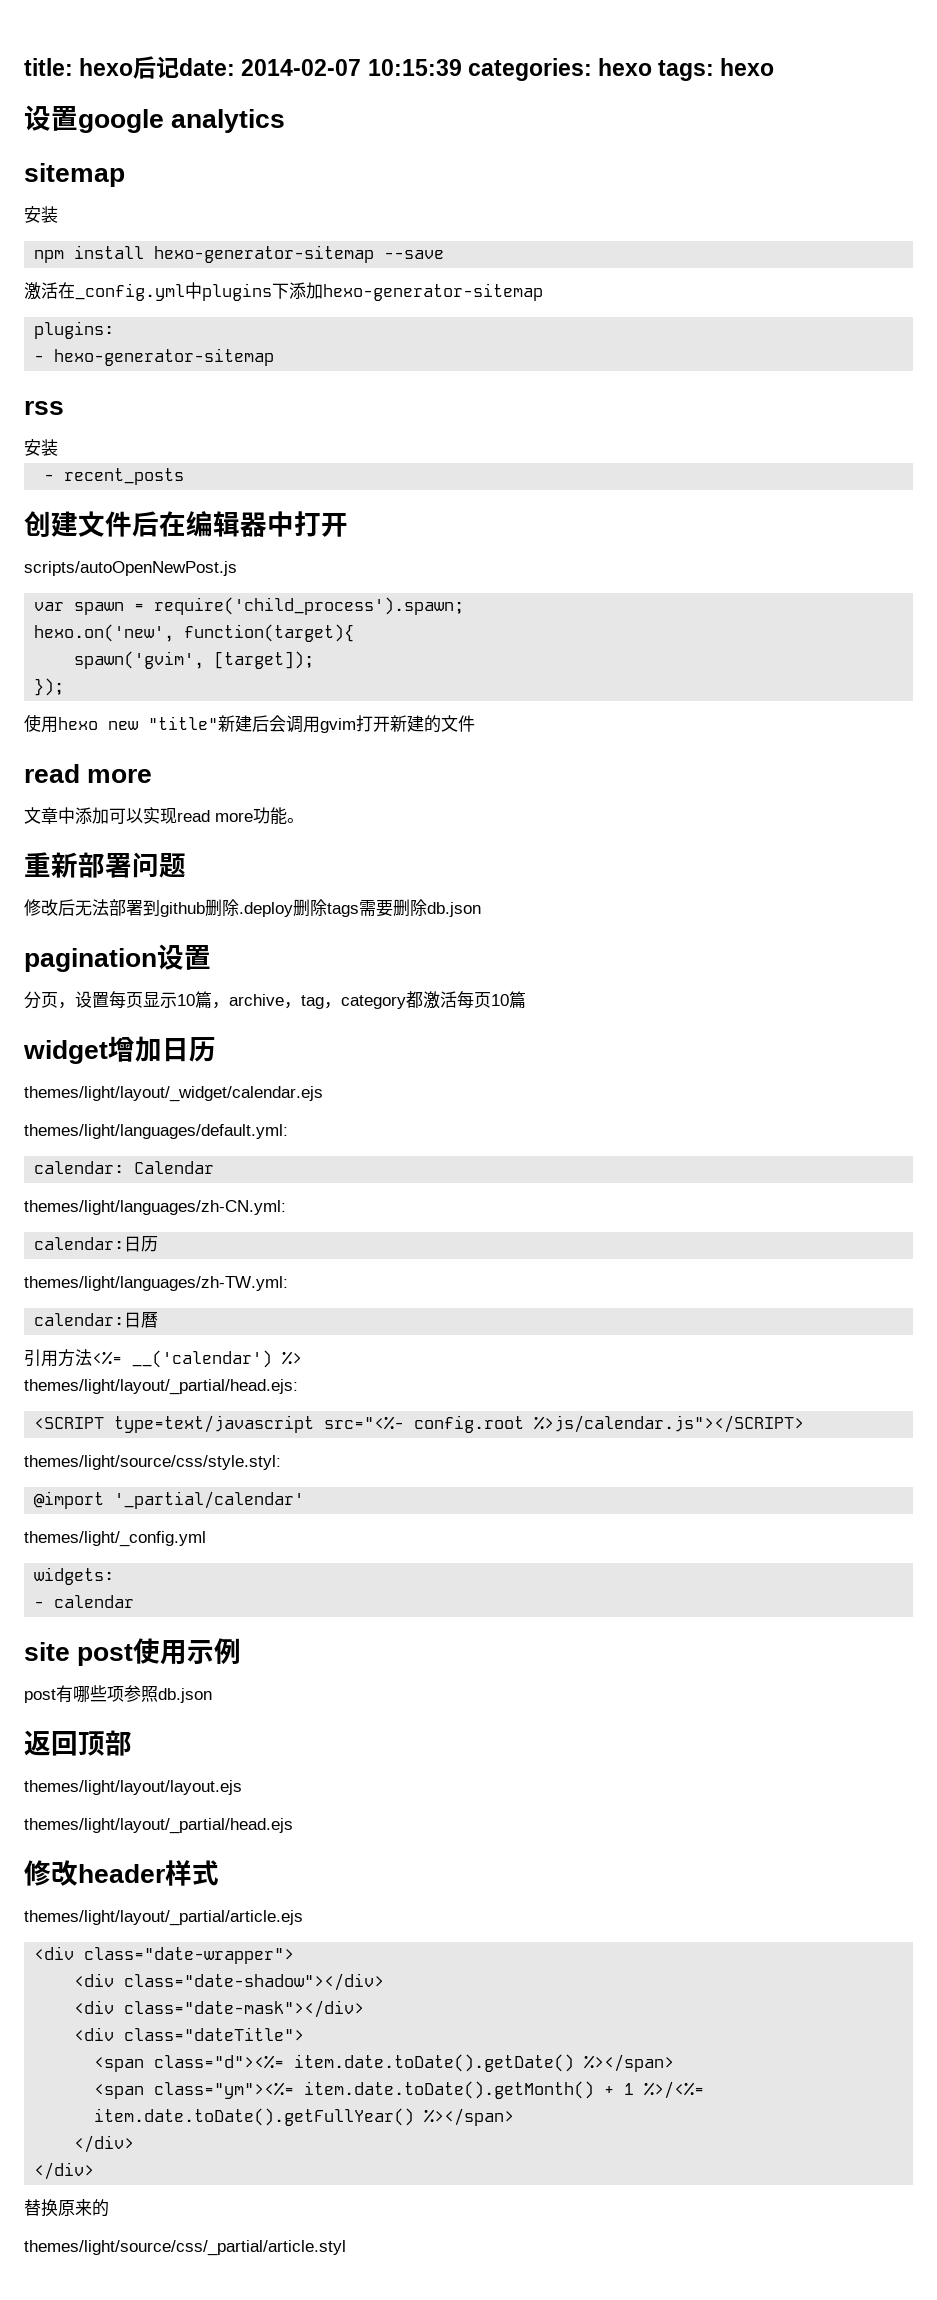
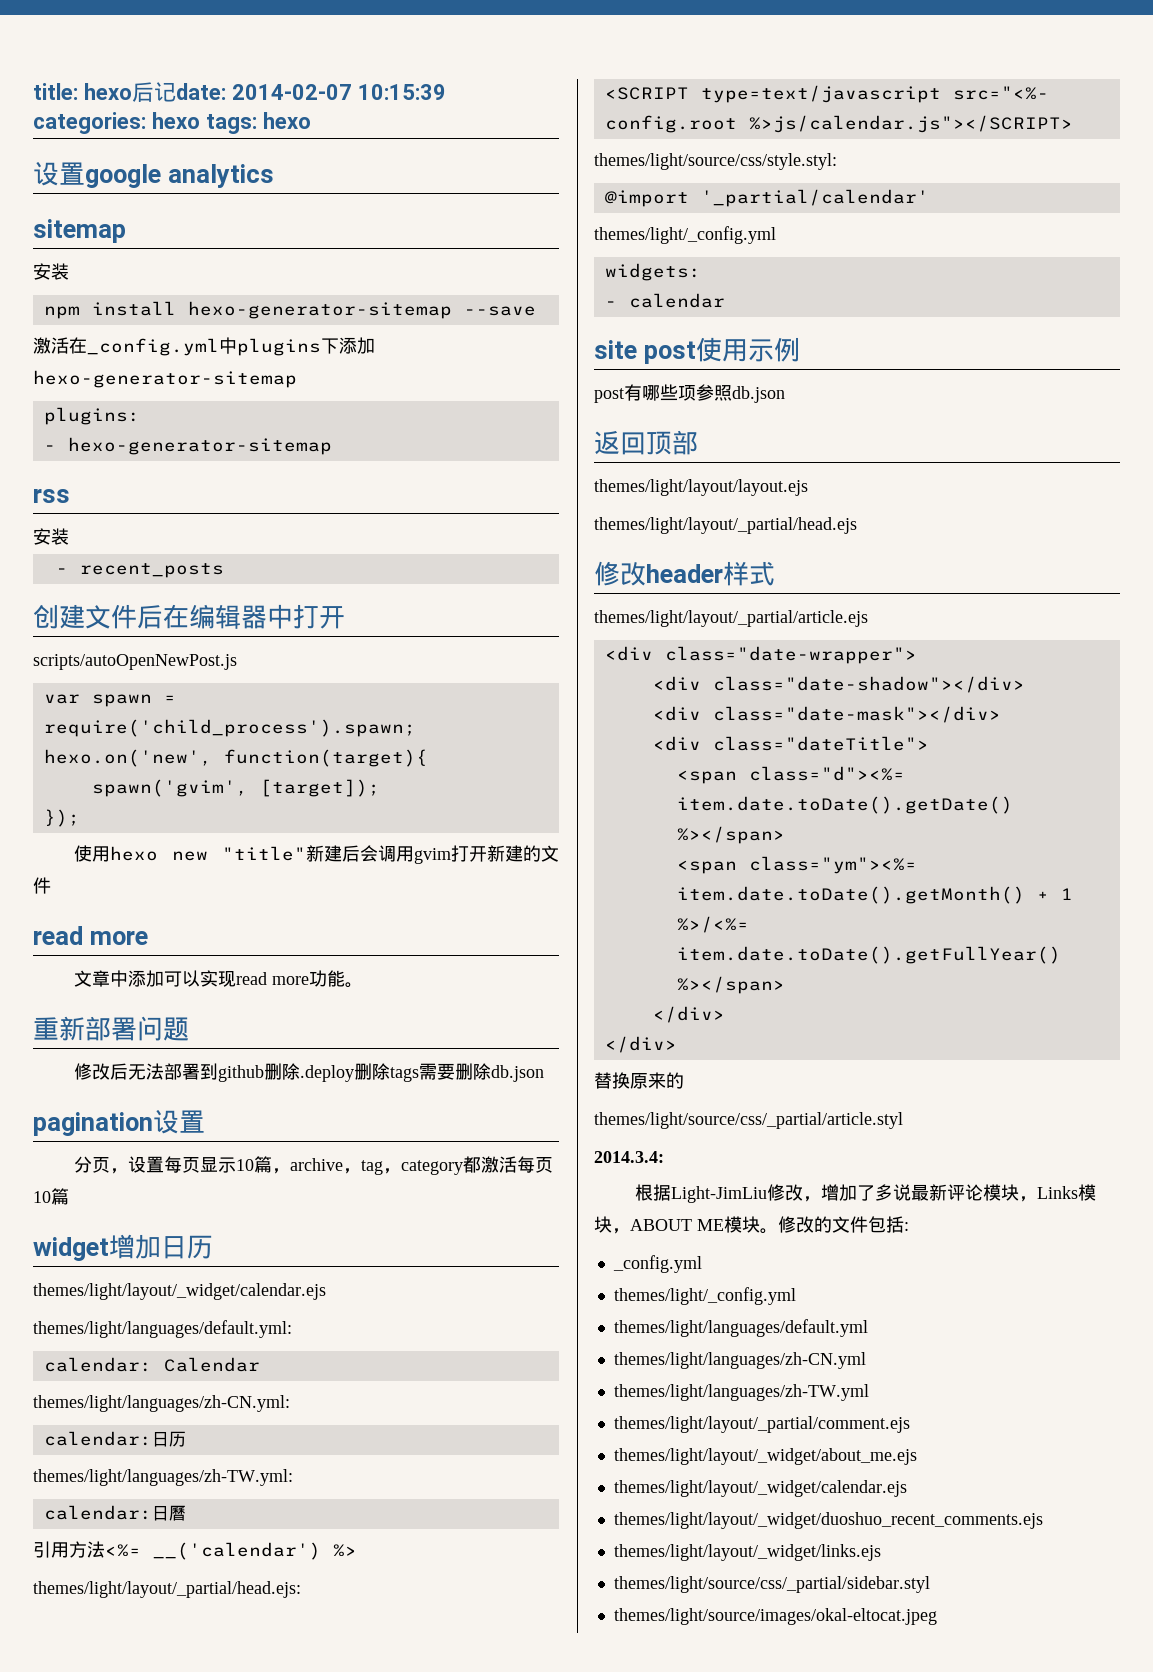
+ 2014.3.4:
+ 根据Light-JimLiu修改，增加了多说最新评论模块，Links模块，ABOUT ME模块。修改的文件包括:
+ _config.yml
+ themes/light/_config.yml
+ themes/light/languages/default.yml
+ themes/light/languages/zh-CN.yml
+ themes/light/languages/zh-TW.yml
+ themes/light/layout/_partial/comment.ejs
+ themes/light/layout/_widget/about_me.ejs
+ themes/light/layout/_widget/calendar.ejs
+ themes/light/layout/_widget/duoshuo_recent_comments.ejs
+ themes/light/layout/_widget/links.ejs
+ themes/light/source/css/_partial/sidebar.styl
+ themes/light/source/images/okal-eltocat.jpeg

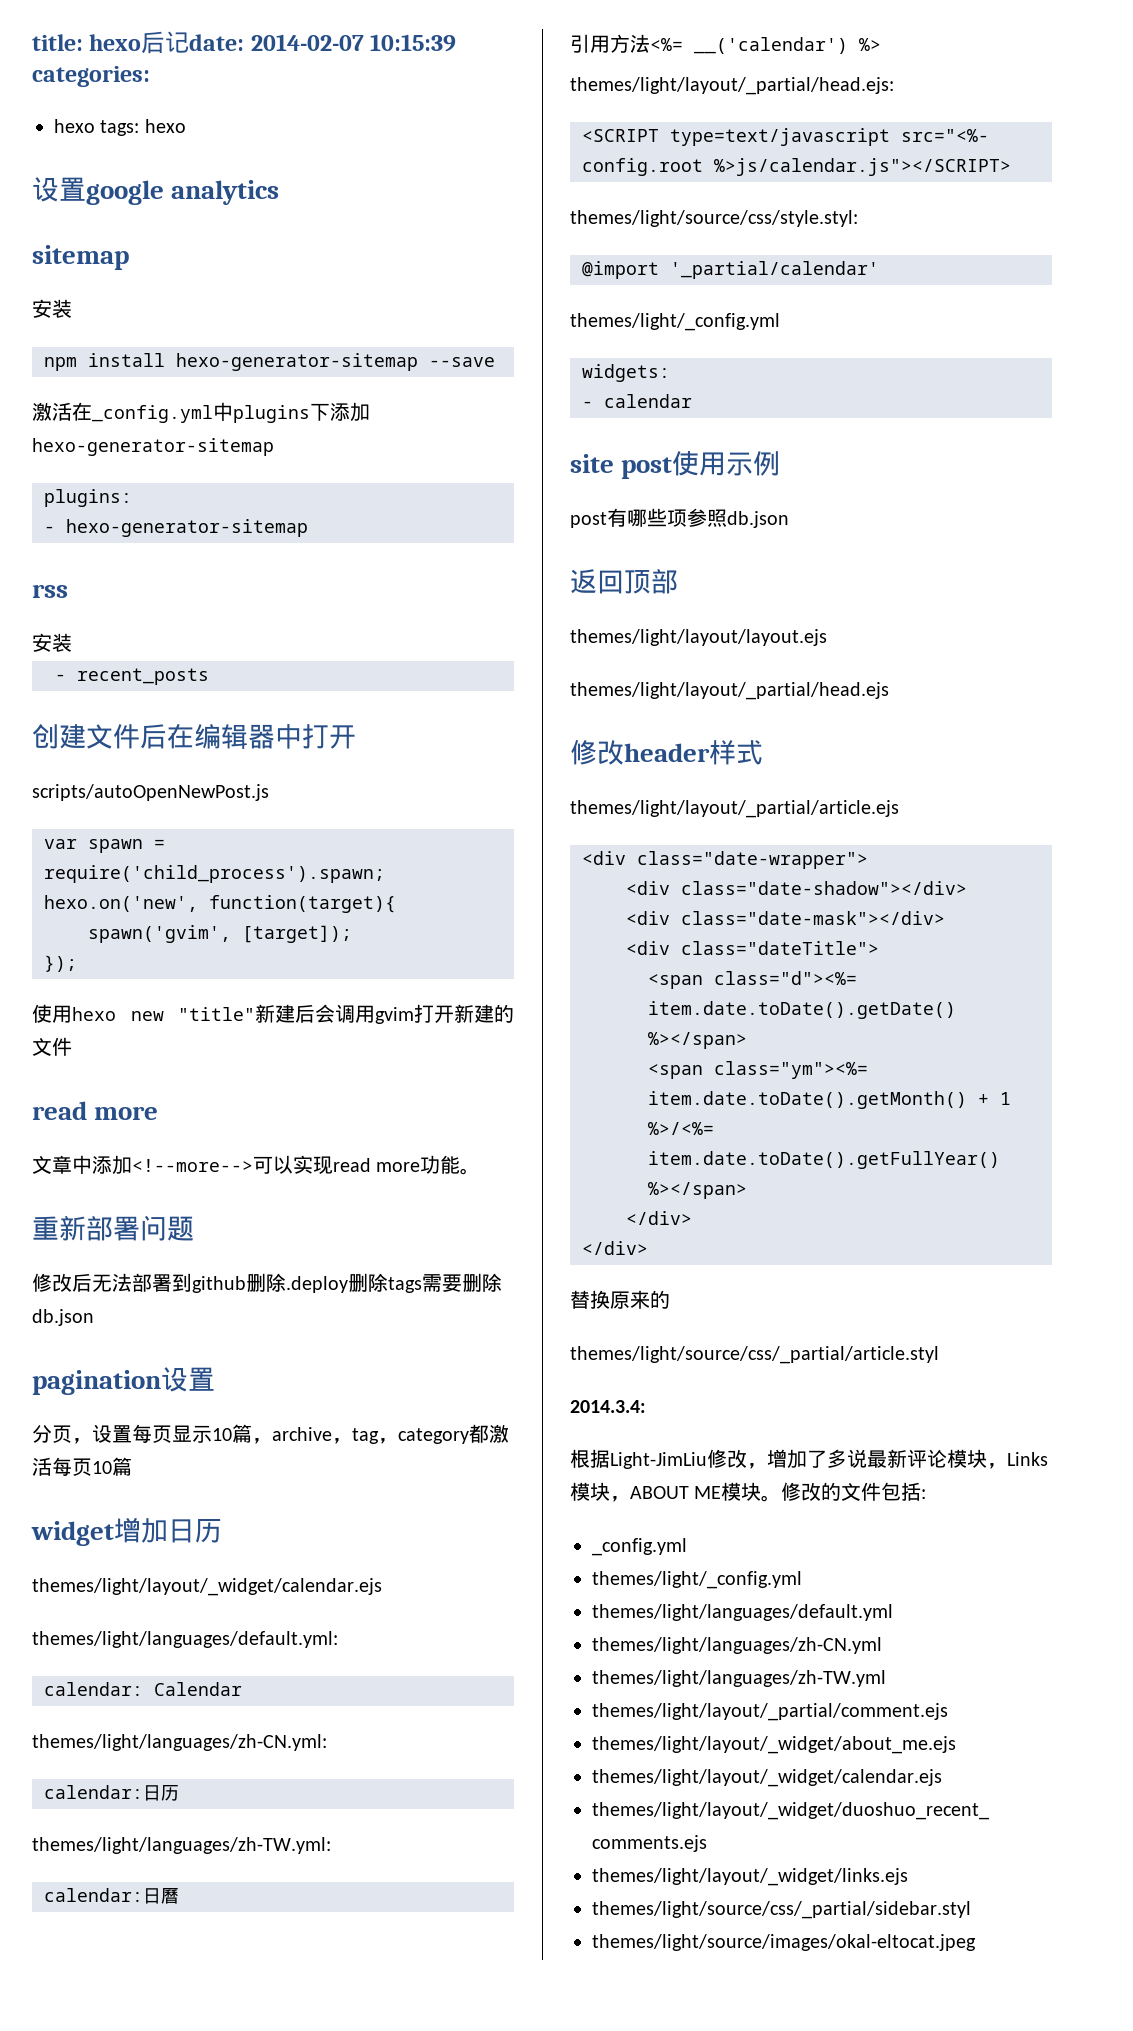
- title: hexo后记date: 2014-02-07 10:15:39 categories: hexo tags: hexo
+ title: hexo后记date: 2014-02-07 10:15:39 categories:
+ hexo tags: hexo
- 文章中添加可以实现read more功能。
+ 文章中添加<!--more-->可以实现read more功能。

